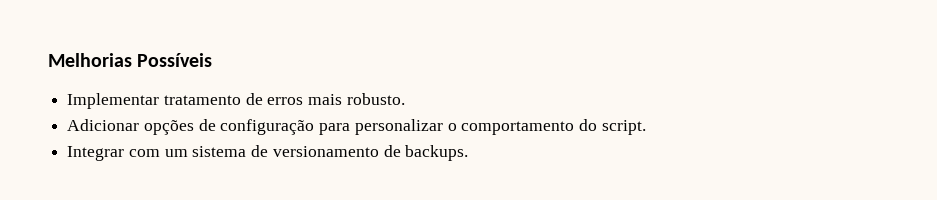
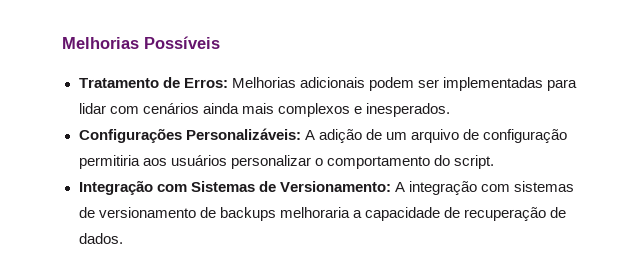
- Implementar tratamento de erros mais robusto.
- Adicionar opções de configuração para personalizar o comportamento do script.
+ Tratamento de Erros: Melhorias adicionais podem ser implementadas para lidar com cenários ainda mais complexos e inesperados.
+ Configurações Personalizáveis: A adição de um arquivo de configuração permitiria aos usuários personalizar o comportamento do script.
- Integrar com um sistema de versionamento de backups.
+ Integração com Sistemas de Versionamento: A integração com sistemas de versionamento de backups melhoraria a capacidade de recuperação de dados.

